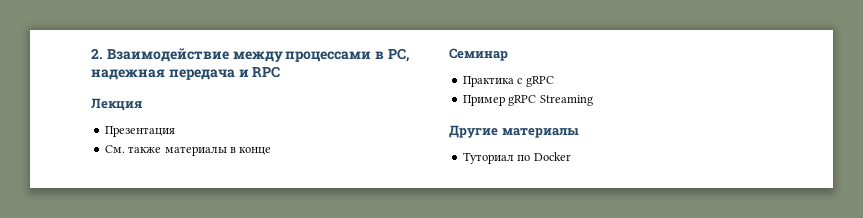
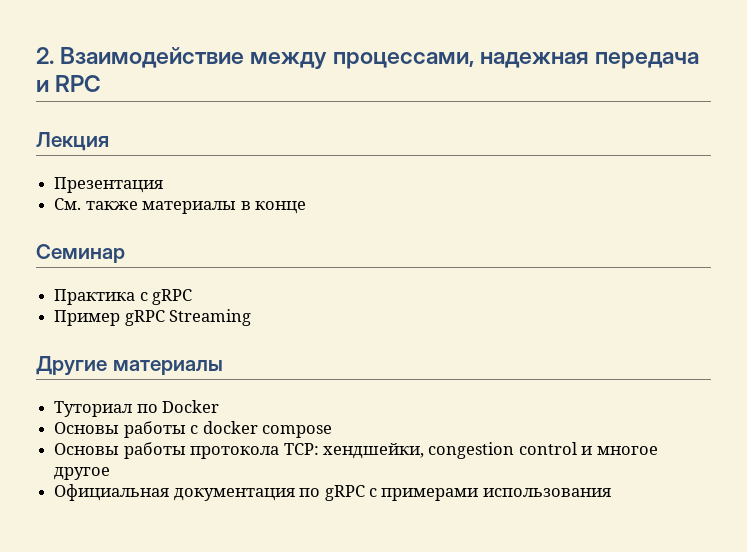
- 2. Взаимодействие между процессами в РС, надежная передача и RPC
+ 2. Взаимодействие между процессами, надежная передача и RPC
+ Основы работы с docker compose
+ Основы работы протокола TCP: хендшейки, congestion control и многое другое
+ Официальная документация по gRPC с примерами использования

